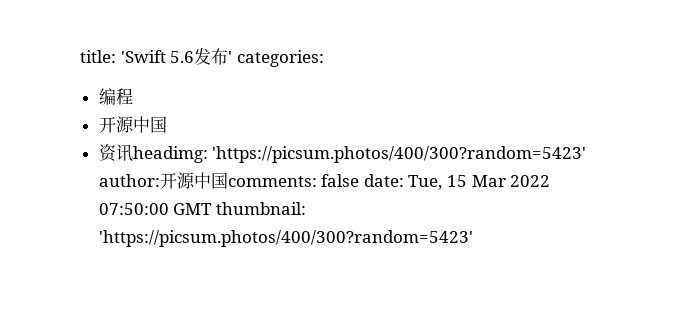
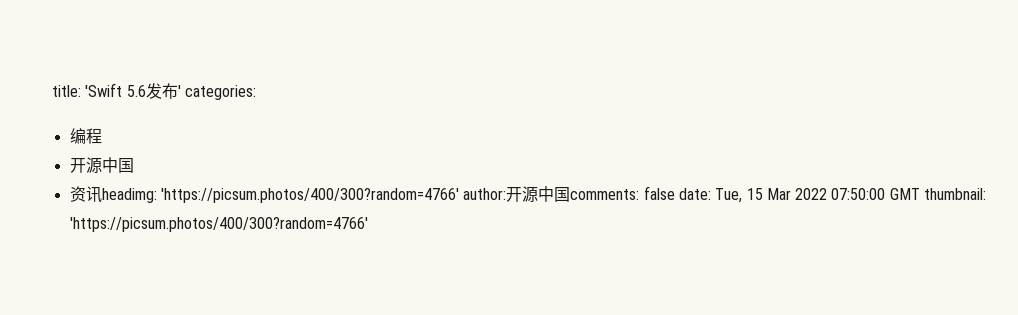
- 资讯headimg: 'https://picsum.photos/400/300?random=5423' author:开源中国comments: false date: Tue, 15 Mar 2022 07:50:00 GMT thumbnail: 'https://picsum.photos/400/300?random=5423'
+ 资讯headimg: 'https://picsum.photos/400/300?random=4766' author:开源中国comments: false date: Tue, 15 Mar 2022 07:50:00 GMT thumbnail: 'https://picsum.photos/400/300?random=4766'

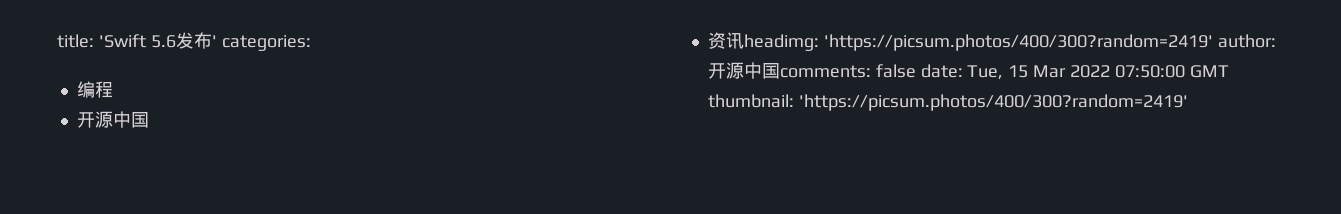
- 资讯headimg: 'https://picsum.photos/400/300?random=4766' author:开源中国comments: false date: Tue, 15 Mar 2022 07:50:00 GMT thumbnail: 'https://picsum.photos/400/300?random=4766'
+ 资讯headimg: 'https://picsum.photos/400/300?random=2419' author:开源中国comments: false date: Tue, 15 Mar 2022 07:50:00 GMT thumbnail: 'https://picsum.photos/400/300?random=2419'

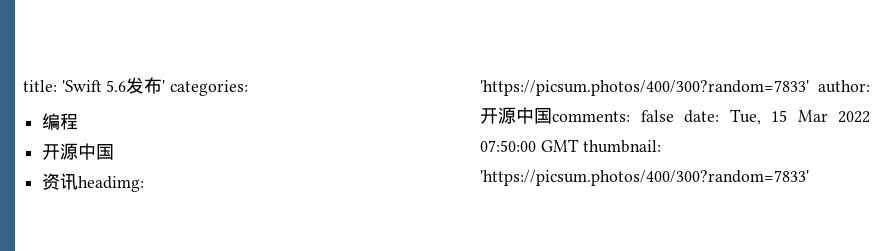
- 资讯headimg: 'https://picsum.photos/400/300?random=2419' author:开源中国comments: false date: Tue, 15 Mar 2022 07:50:00 GMT thumbnail: 'https://picsum.photos/400/300?random=2419'
+ 资讯headimg: 'https://picsum.photos/400/300?random=7833' author:开源中国comments: false date: Tue, 15 Mar 2022 07:50:00 GMT thumbnail: 'https://picsum.photos/400/300?random=7833'

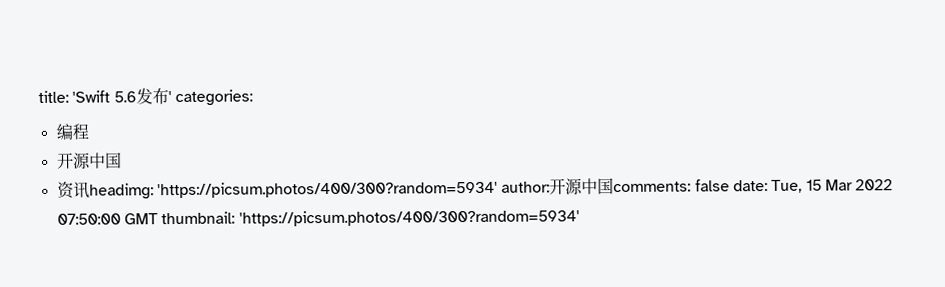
- 资讯headimg: 'https://picsum.photos/400/300?random=7833' author:开源中国comments: false date: Tue, 15 Mar 2022 07:50:00 GMT thumbnail: 'https://picsum.photos/400/300?random=7833'
+ 资讯headimg: 'https://picsum.photos/400/300?random=5934' author:开源中国comments: false date: Tue, 15 Mar 2022 07:50:00 GMT thumbnail: 'https://picsum.photos/400/300?random=5934'

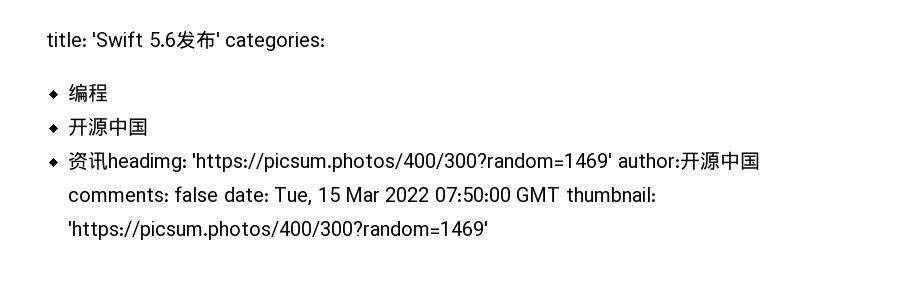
- 资讯headimg: 'https://picsum.photos/400/300?random=5934' author:开源中国comments: false date: Tue, 15 Mar 2022 07:50:00 GMT thumbnail: 'https://picsum.photos/400/300?random=5934'
+ 资讯headimg: 'https://picsum.photos/400/300?random=1469' author:开源中国comments: false date: Tue, 15 Mar 2022 07:50:00 GMT thumbnail: 'https://picsum.photos/400/300?random=1469'

